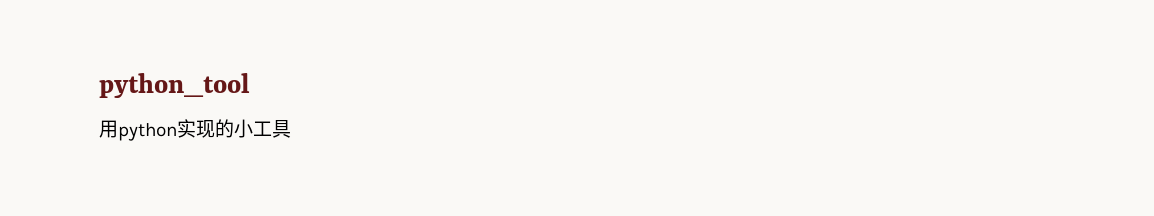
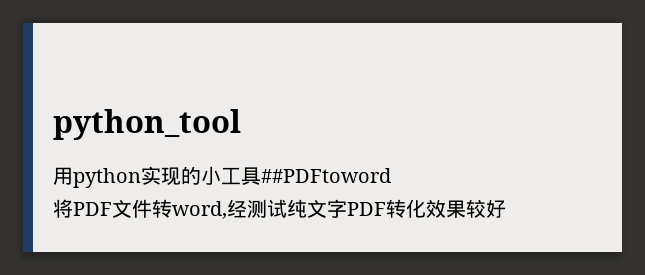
- 用python实现的小工具
+ 用python实现的小工具##PDFtoword
+ 将PDF文件转word,经测试纯文字PDF转化效果较好

